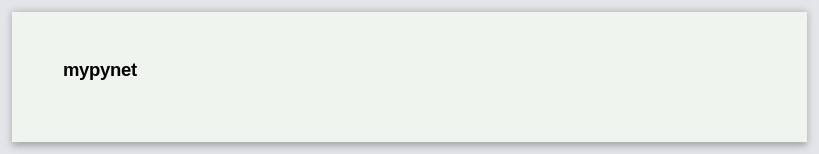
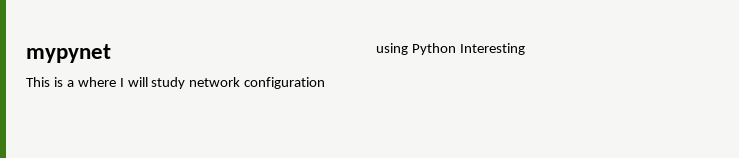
+ This is a where I will study network configuration using Python Interesting

